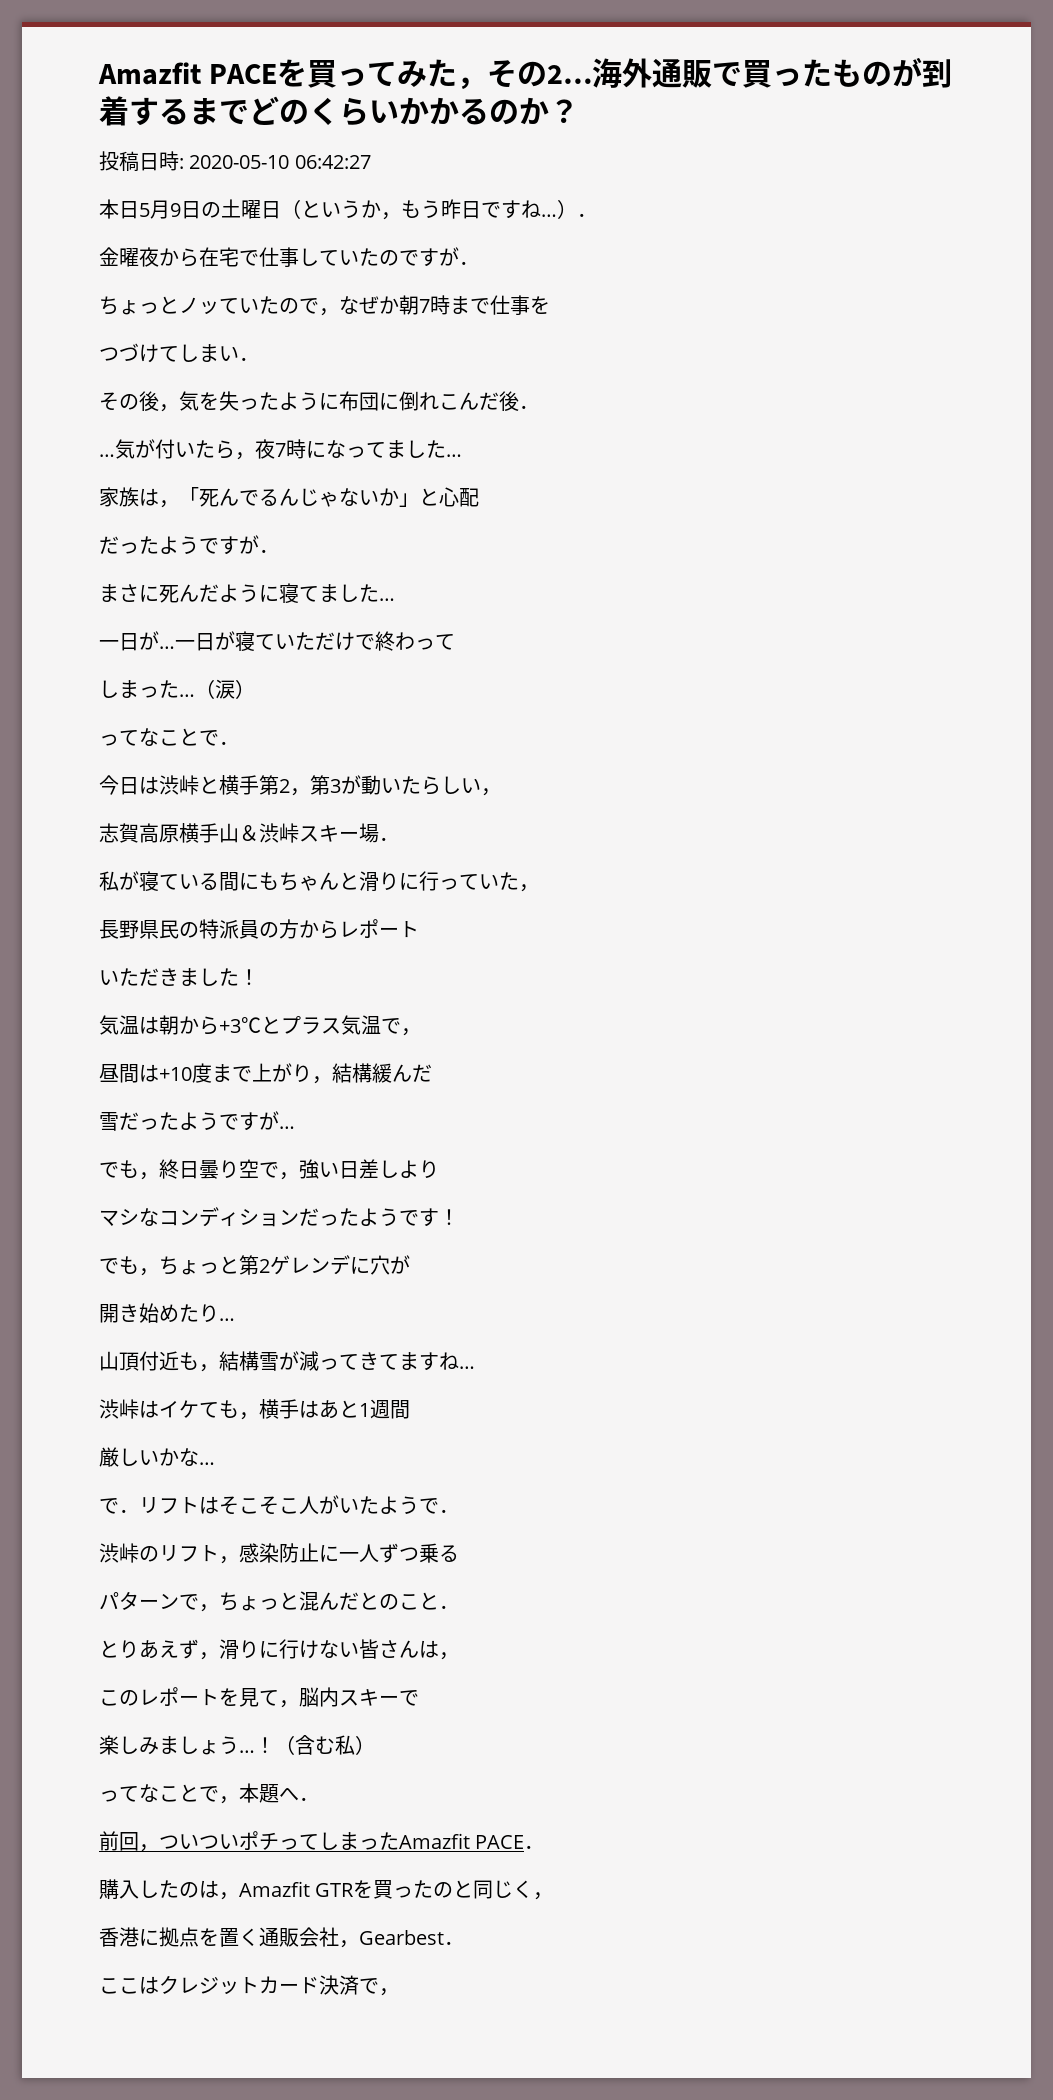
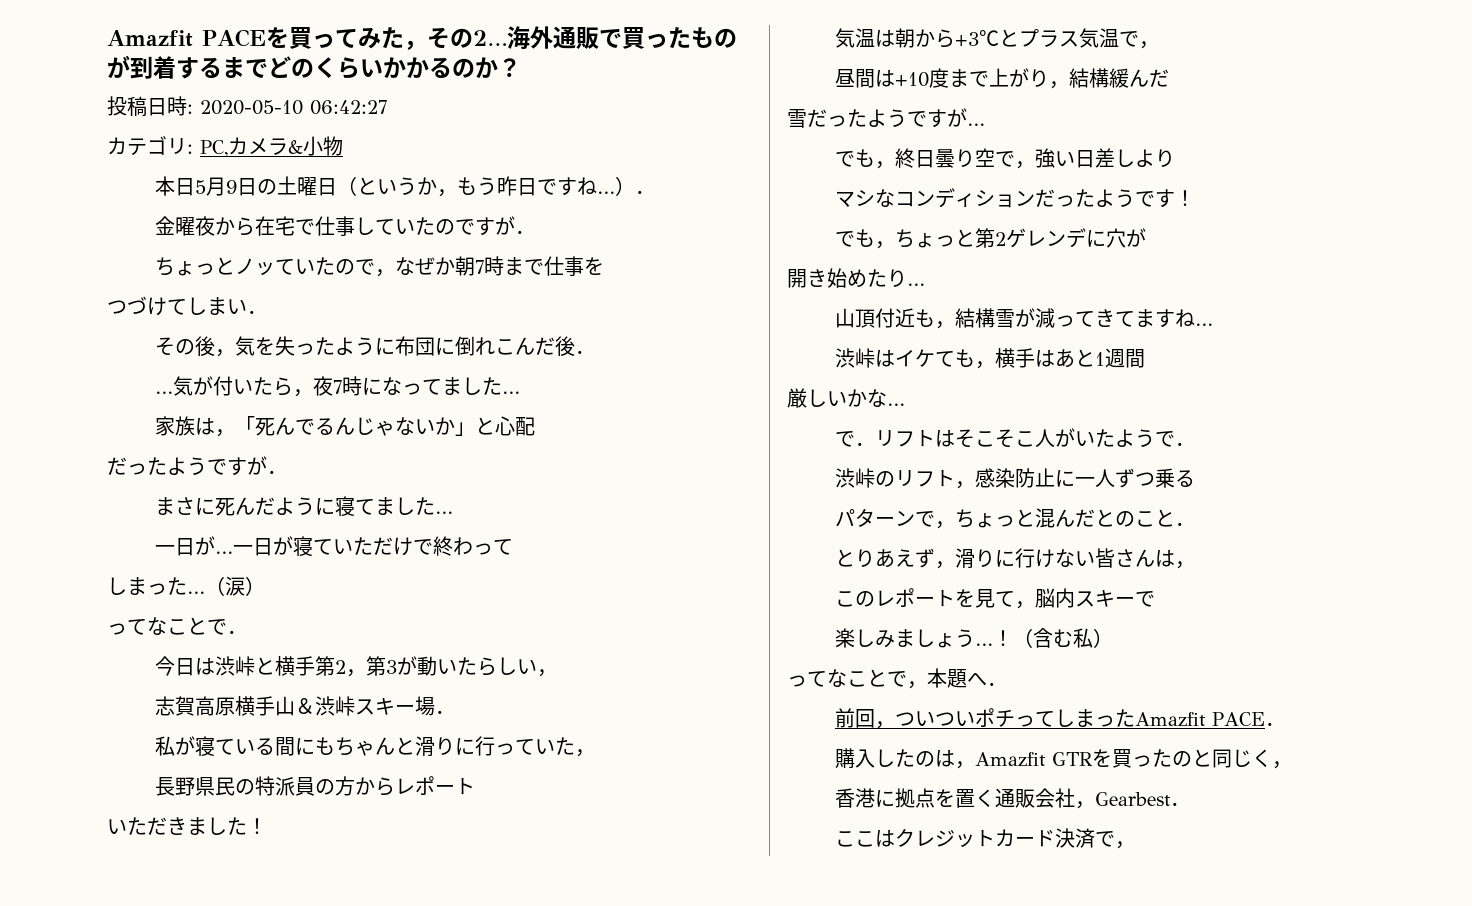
+ カテゴリ: PC,カメラ&小物

